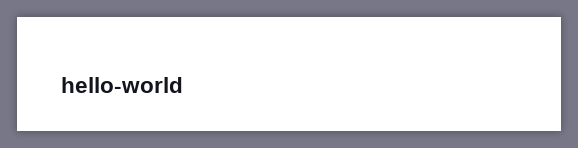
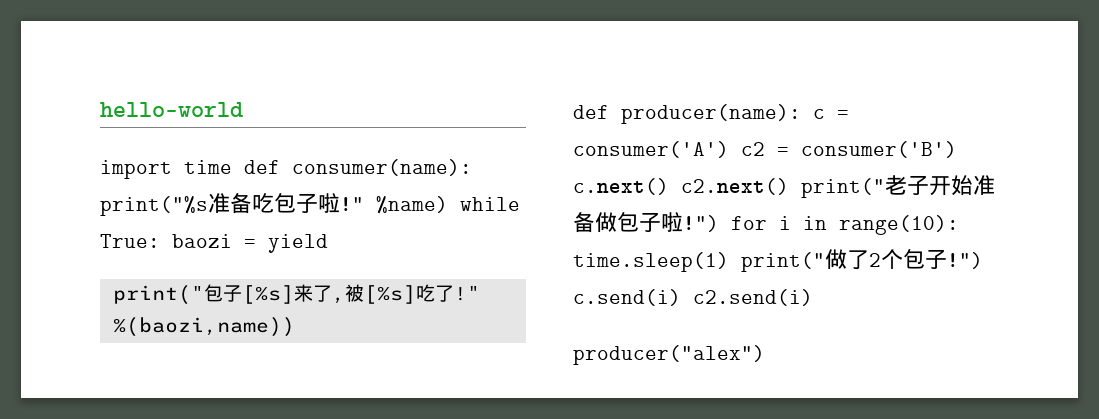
+ import time def consumer(name): print("%s准备吃包子啦!" %name) while True: baozi = yield
+ print("包子[%s]来了,被[%s]吃了!" %(baozi,name))
+ def producer(name): c = consumer('A') c2 = consumer('B') c.next() c2.next() print("老子开始准备做包子啦!") for i in range(10): time.sleep(1) print("做了2个包子!") c.send(i) c2.send(i)
+ producer("alex")

